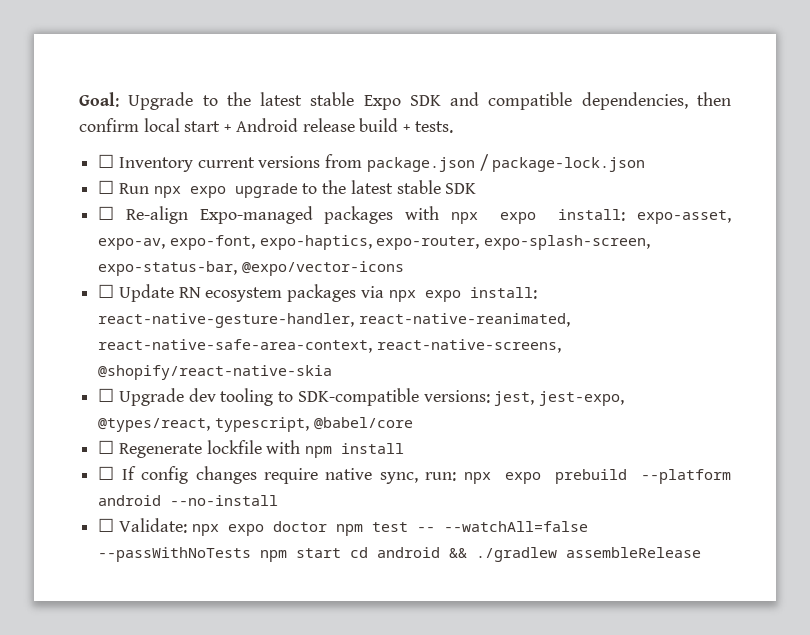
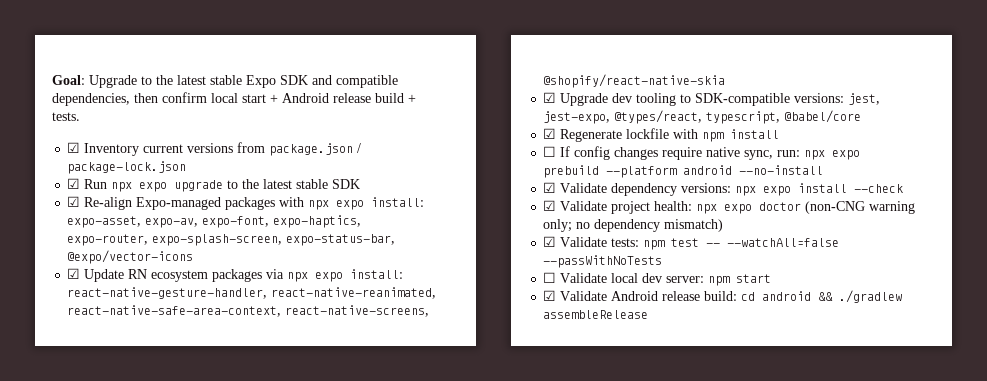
- ☐ Inventory current versions from package.json / package-lock.json
+ ☑ Inventory current versions from package.json / package-lock.json
- ☐ Run npx expo upgrade to the latest stable SDK
+ ☑ Run npx expo upgrade to the latest stable SDK
- ☐ Re-align Expo-managed packages with npx expo install: expo-asset, expo-av, expo-font, expo-haptics, expo-router, expo-splash-screen, expo-status-bar, @expo/vector-icons
+ ☑ Re-align Expo-managed packages with npx expo install: expo-asset, expo-av, expo-font, expo-haptics, expo-router, expo-splash-screen, expo-status-bar, @expo/vector-icons
- ☐ Update RN ecosystem packages via npx expo install: react-native-gesture-handler, react-native-reanimated, react-native-safe-area-context, react-native-screens, @shopify/react-native-skia
+ ☑ Update RN ecosystem packages via npx expo install: react-native-gesture-handler, react-native-reanimated, react-native-safe-area-context, react-native-screens, @shopify/react-native-skia
- ☐ Upgrade dev tooling to SDK-compatible versions: jest, jest-expo, @types/react, typescript, @babel/core
+ ☑ Upgrade dev tooling to SDK-compatible versions: jest, jest-expo, @types/react, typescript, @babel/core
- ☐ Regenerate lockfile with npm install
+ ☑ Regenerate lockfile with npm install
- ☐ Validate: npx expo doctor npm test -- --watchAll=false --passWithNoTests npm start cd android && ./gradlew assembleRelease
+ ☑ Validate dependency versions: npx expo install --check
+ ☑ Validate project health: npx expo doctor (non-CNG warning only; no dependency mismatch)
+ ☑ Validate tests: npm test -- --watchAll=false --passWithNoTests
+ ☐ Validate local dev server: npm start
+ ☑ Validate Android release build: cd android && ./gradlew assembleRelease

